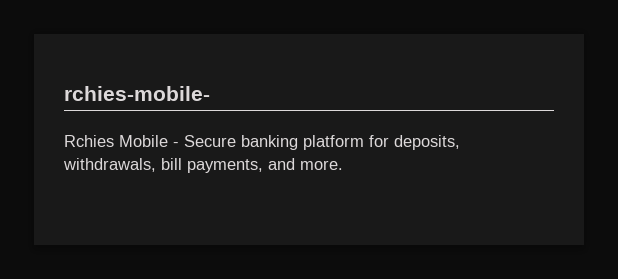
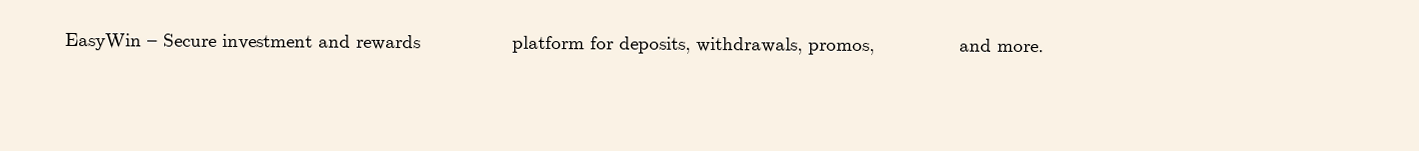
- rchies-mobile-
- Rchies Mobile - Secure banking platform for deposits, withdrawals, bill payments, and more.
+ EasyWin – Secure investment and rewards platform for deposits, withdrawals, promos, and more.

